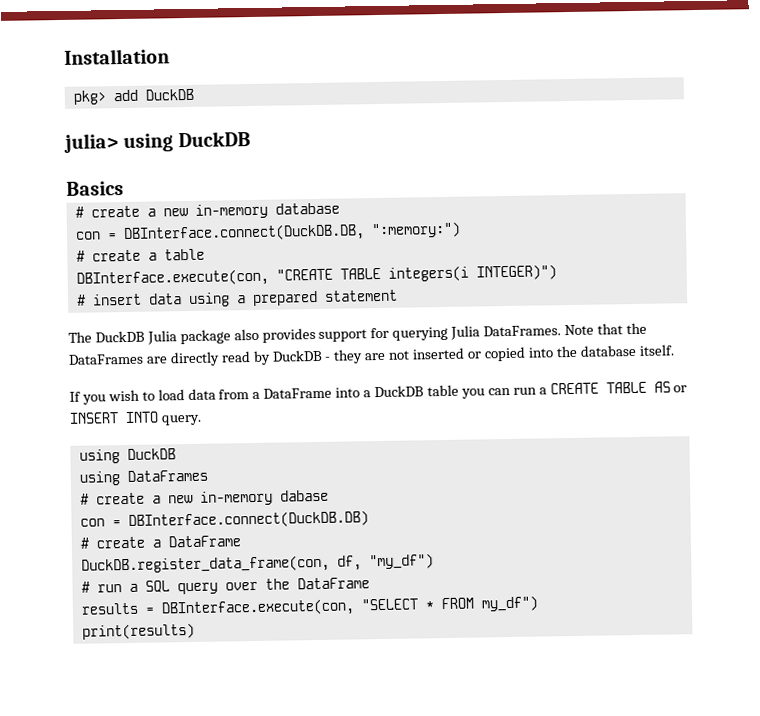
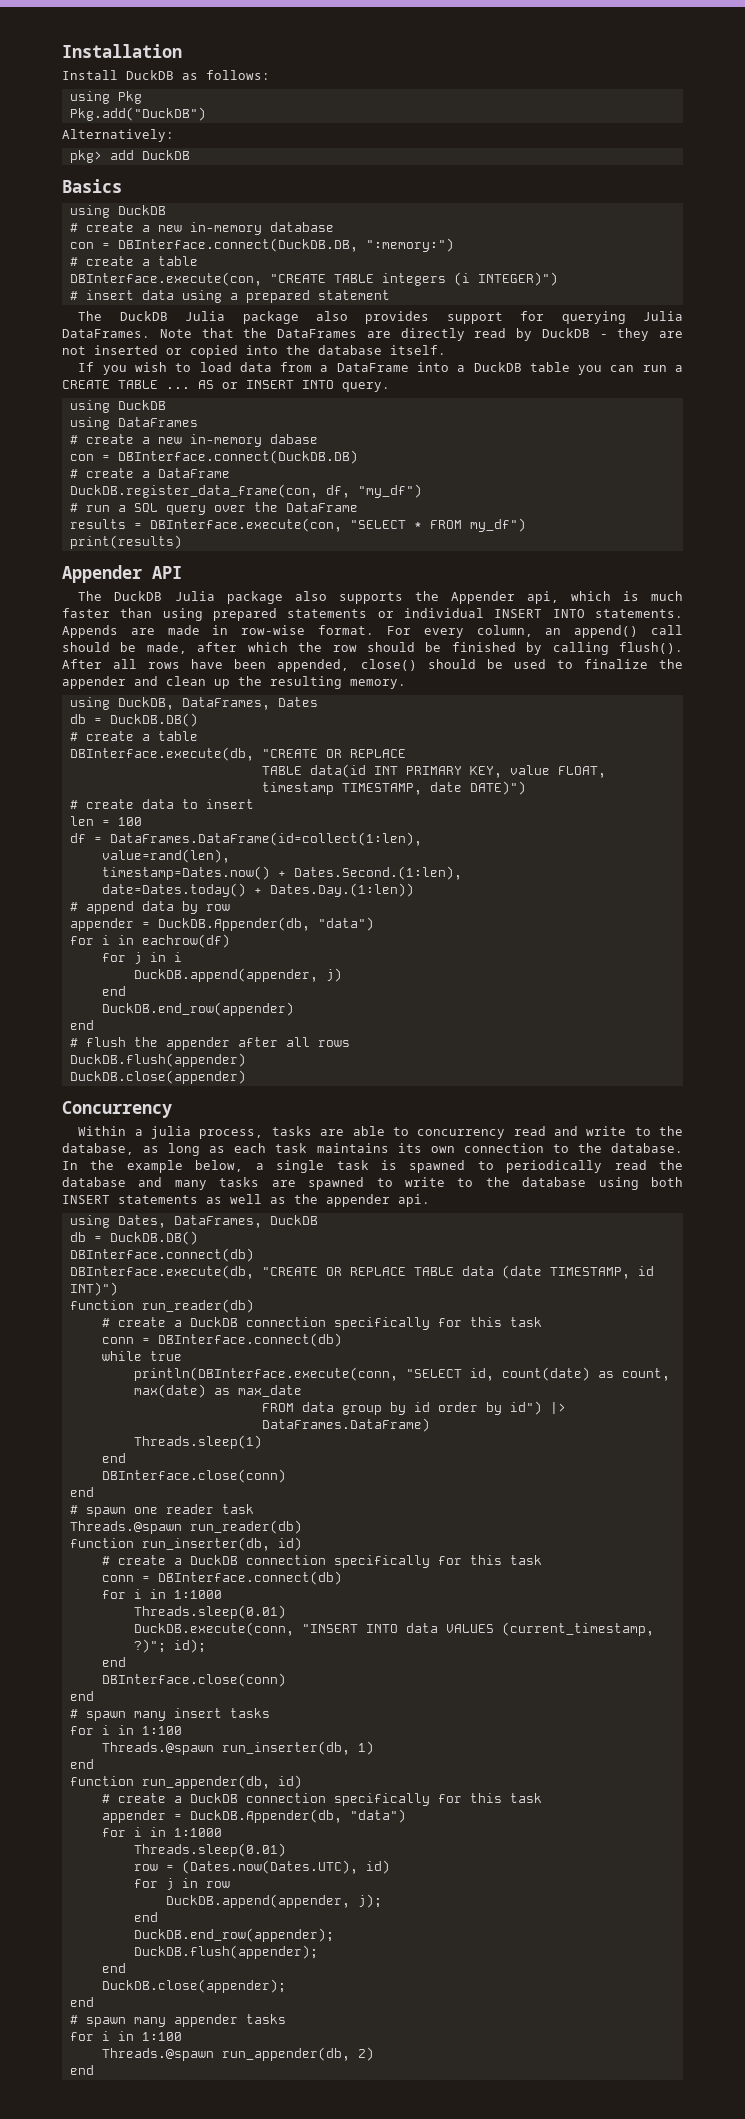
+ Install DuckDB as follows:
+ using Pkg
+ Pkg.add("DuckDB")
+ Alternatively:
- julia> using DuckDB
  Basics
+ using DuckDB
- DBInterface.execute(con, "CREATE TABLE integers(i INTEGER)")
+ DBInterface.execute(con, "CREATE TABLE integers (i INTEGER)")
- If you wish to load data from a DataFrame into a DuckDB table you can run a CREATE TABLE AS or INSERT INTO query.
+ If you wish to load data from a DataFrame into a DuckDB table you can run a CREATE TABLE ... AS or INSERT INTO query.
+ Appender API
+ The DuckDB Julia package also supports the Appender api, which is much faster than using prepared statements or individual INSERT INTO statements. Appends are made in row-wise format. For every column, an append() call should be made, after which the row should be finished by calling flush(). After all rows have been appended, close() should be used to finalize the appender and clean up the resulting memory.
+ using DuckDB, DataFrames, Dates
+ db = DuckDB.DB()
+ # create a table
+ DBInterface.execute(db, "CREATE OR REPLACE
+ TABLE data(id INT PRIMARY KEY, value FLOAT, timestamp TIMESTAMP, date DATE)")
+ # create data to insert
+ len = 100
+ df = DataFrames.DataFrame(id=collect(1:len),
+ value=rand(len),
+ timestamp=Dates.now() + Dates.Second.(1:len),
+ date=Dates.today() + Dates.Day.(1:len))
+ # append data by row
+ appender = DuckDB.Appender(db, "data")
+ for i in eachrow(df)
+ for j in i
+ DuckDB.append(appender, j)
+ end
+ DuckDB.end_row(appender)
+ end
+ # flush the appender after all rows
+ DuckDB.flush(appender)
+ DuckDB.close(appender)
+ Concurrency
+ Within a julia process, tasks are able to concurrency read and write to the database, as long as each task maintains its own connection to the database. In the example below, a single task is spawned to periodically read the database and many tasks are spawned to write to the database using both INSERT statements as well as the appender api.
+ using Dates, DataFrames, DuckDB
+ db = DuckDB.DB()
+ DBInterface.connect(db)
+ DBInterface.execute(db, "CREATE OR REPLACE TABLE data (date TIMESTAMP, id INT)")
+ function run_reader(db)
+ # create a DuckDB connection specifically for this task
+ conn = DBInterface.connect(db)
+ while true
+ println(DBInterface.execute(conn, "SELECT id, count(date) as count, max(date) as max_date
+ FROM data group by id order by id") |> DataFrames.DataFrame)
+ Threads.sleep(1)
+ end
+ DBInterface.close(conn)
+ end
+ # spawn one reader task
+ Threads.@spawn run_reader(db)
+ function run_inserter(db, id)
+ # create a DuckDB connection specifically for this task
+ conn = DBInterface.connect(db)
+ for i in 1:1000
+ Threads.sleep(0.01)
+ DuckDB.execute(conn, "INSERT INTO data VALUES (current_timestamp, ?)"; id);
+ end
+ DBInterface.close(conn)
+ end
+ # spawn many insert tasks
+ for i in 1:100
+ Threads.@spawn run_inserter(db, 1)
+ end
+ function run_appender(db, id)
+ # create a DuckDB connection specifically for this task
+ appender = DuckDB.Appender(db, "data")
+ for i in 1:1000
+ Threads.sleep(0.01)
+ row = (Dates.now(Dates.UTC), id)
+ for j in row
+ DuckDB.append(appender, j);
+ end
+ DuckDB.end_row(appender);
+ DuckDB.flush(appender);
+ end
+ DuckDB.close(appender);
+ end
+ # spawn many appender tasks
+ for i in 1:100
+ Threads.@spawn run_appender(db, 2)
+ end

